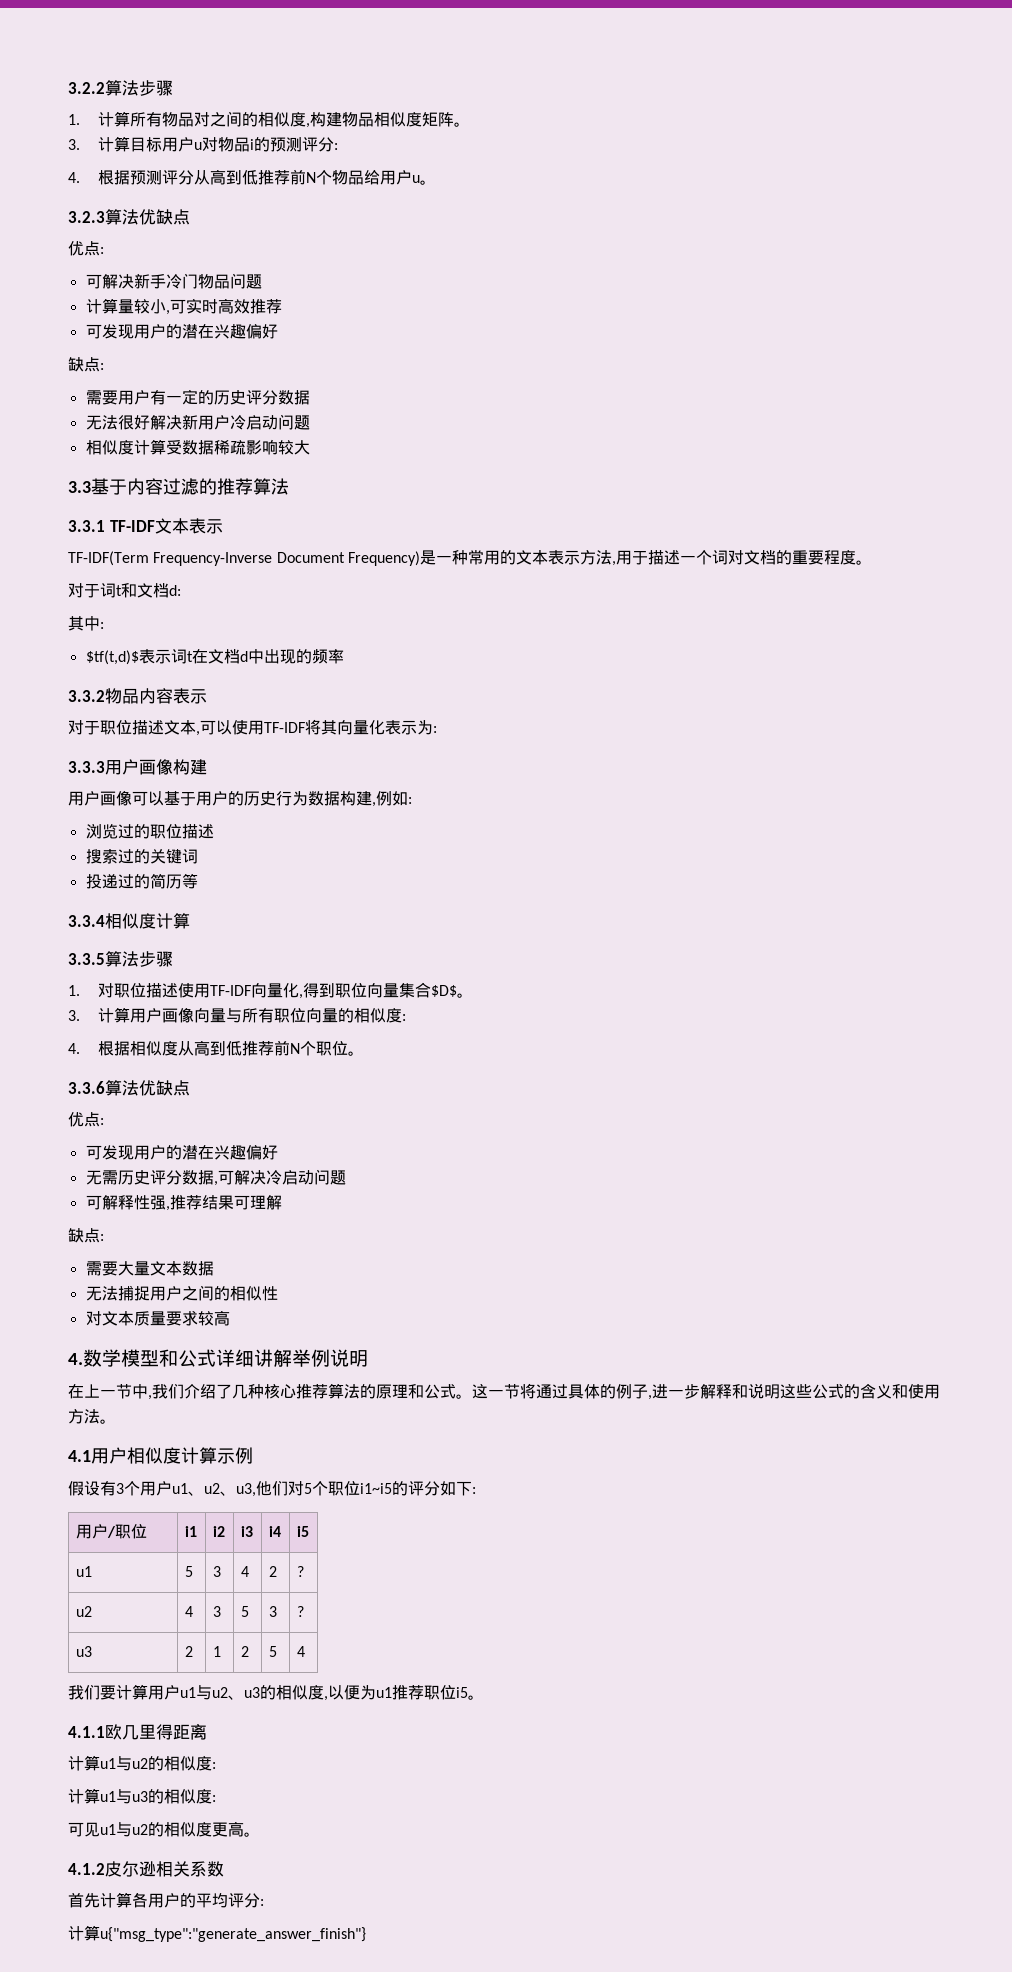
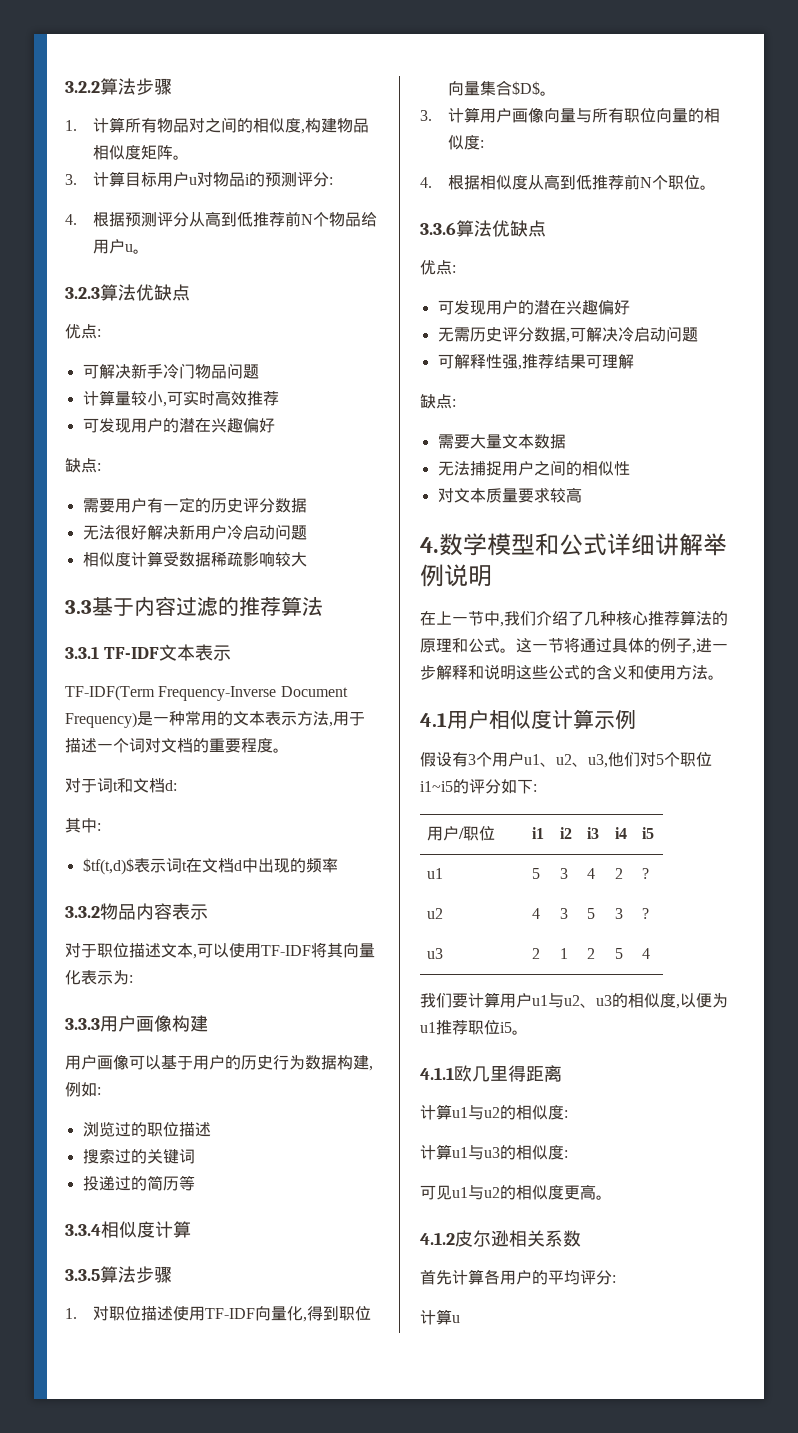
- 计算u{"msg_type":"generate_answer_finish"}
+ 计算u

